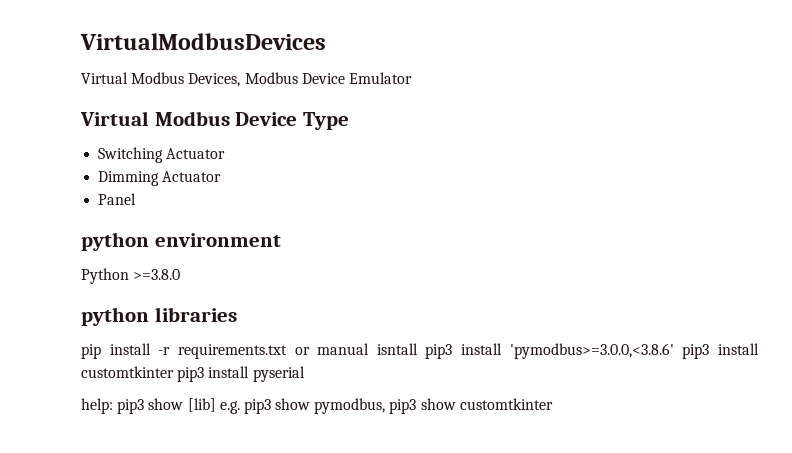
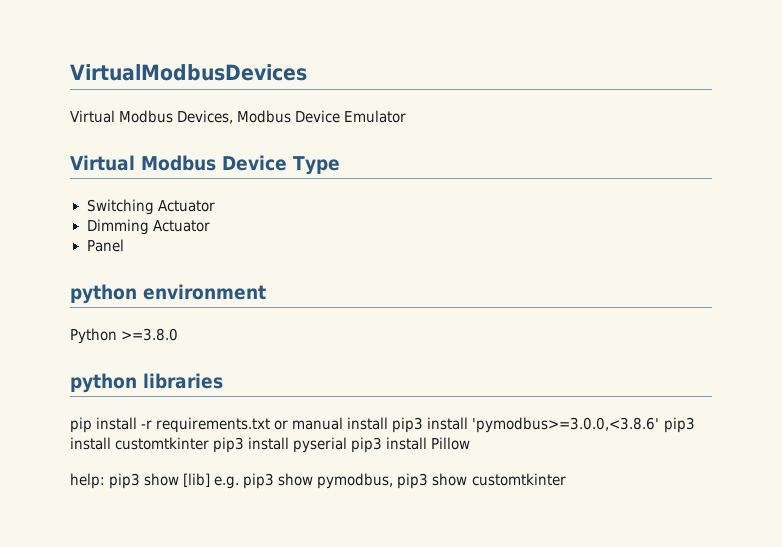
- pip install -r requirements.txt or manual isntall pip3 install 'pymodbus>=3.0.0,<3.8.6' pip3 install customtkinter pip3 install pyserial
+ pip install -r requirements.txt or manual install pip3 install 'pymodbus>=3.0.0,<3.8.6' pip3 install customtkinter pip3 install pyserial pip3 install Pillow

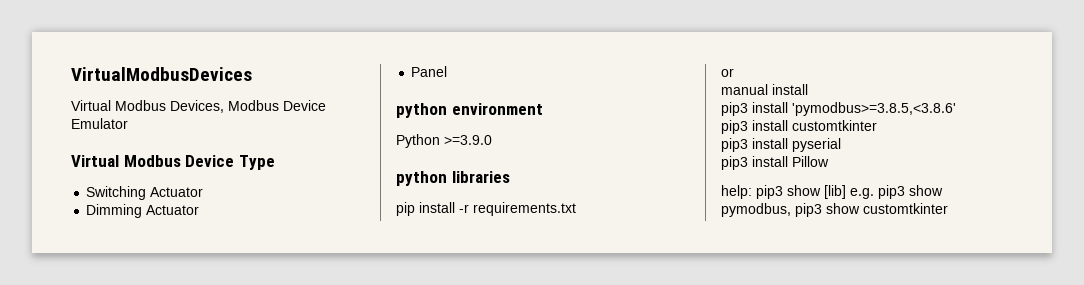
- Python >=3.8.0
+ Python >=3.9.0
- pip install -r requirements.txt or manual install pip3 install 'pymodbus>=3.0.0,<3.8.6' pip3 install customtkinter pip3 install pyserial pip3 install Pillow
+ pip install -r requirements.txt
+ or
+ manual install
+ pip3 install 'pymodbus>=3.8.5,<3.8.6'
+ pip3 install customtkinter
+ pip3 install pyserial
+ pip3 install Pillow

